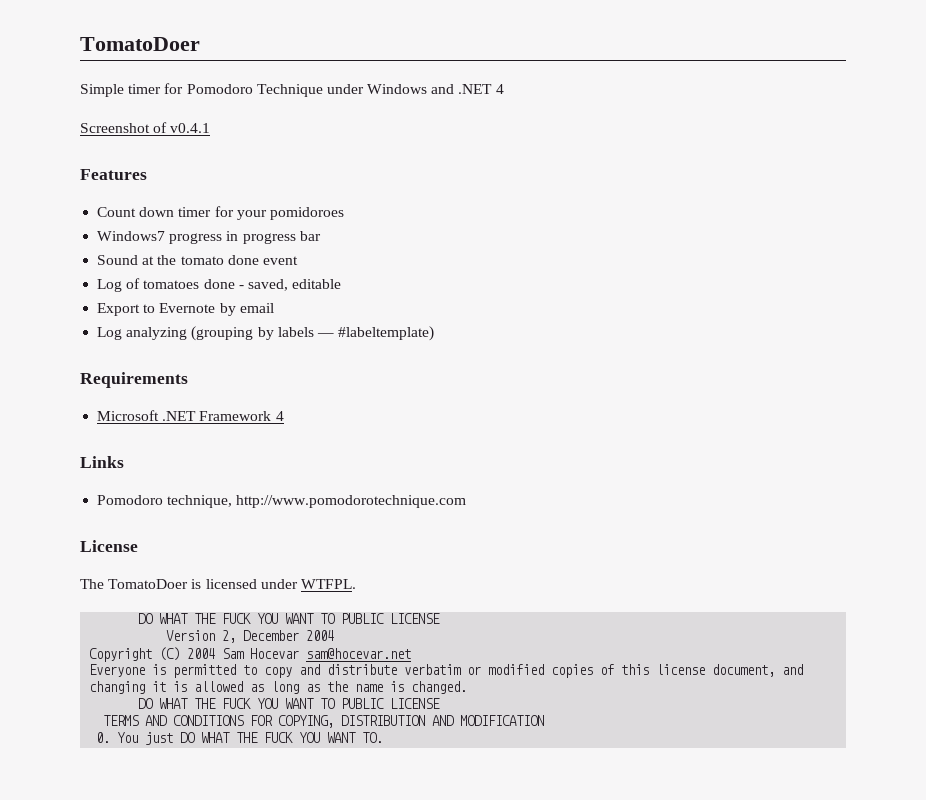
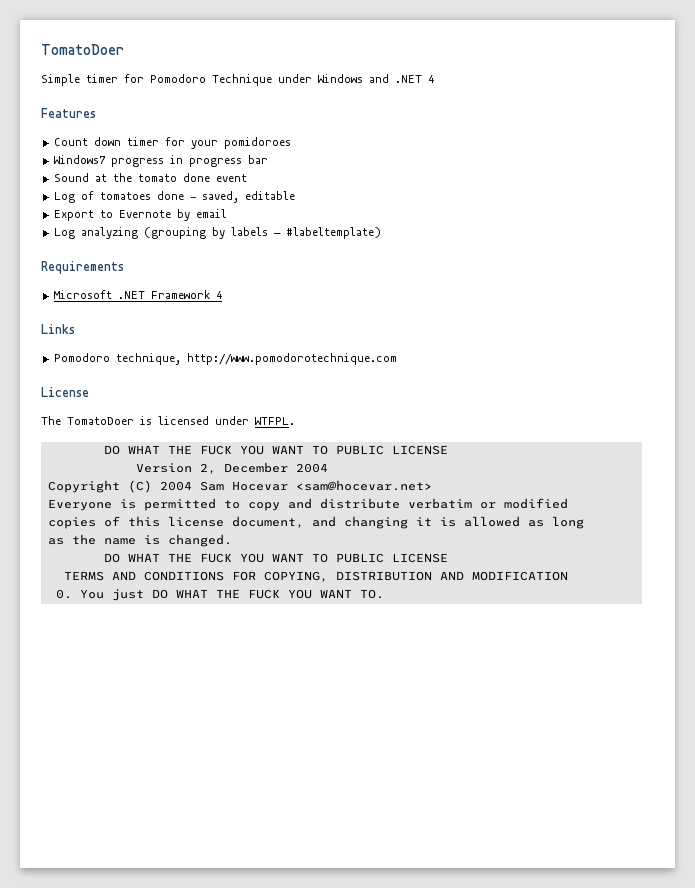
- Screenshot of v0.4.1
- Copyright (C) 2004 Sam Hocevar sam@hocevar.net
+ Copyright (C) 2004 Sam Hocevar <sam@hocevar.net>
- Everyone is permitted to copy and distribute verbatim or modified copies of this license document, and changing it is allowed as long as the name is changed.
+ Everyone is permitted to copy and distribute verbatim or modified
+ copies of this license document, and changing it is allowed as long
+ as the name is changed.

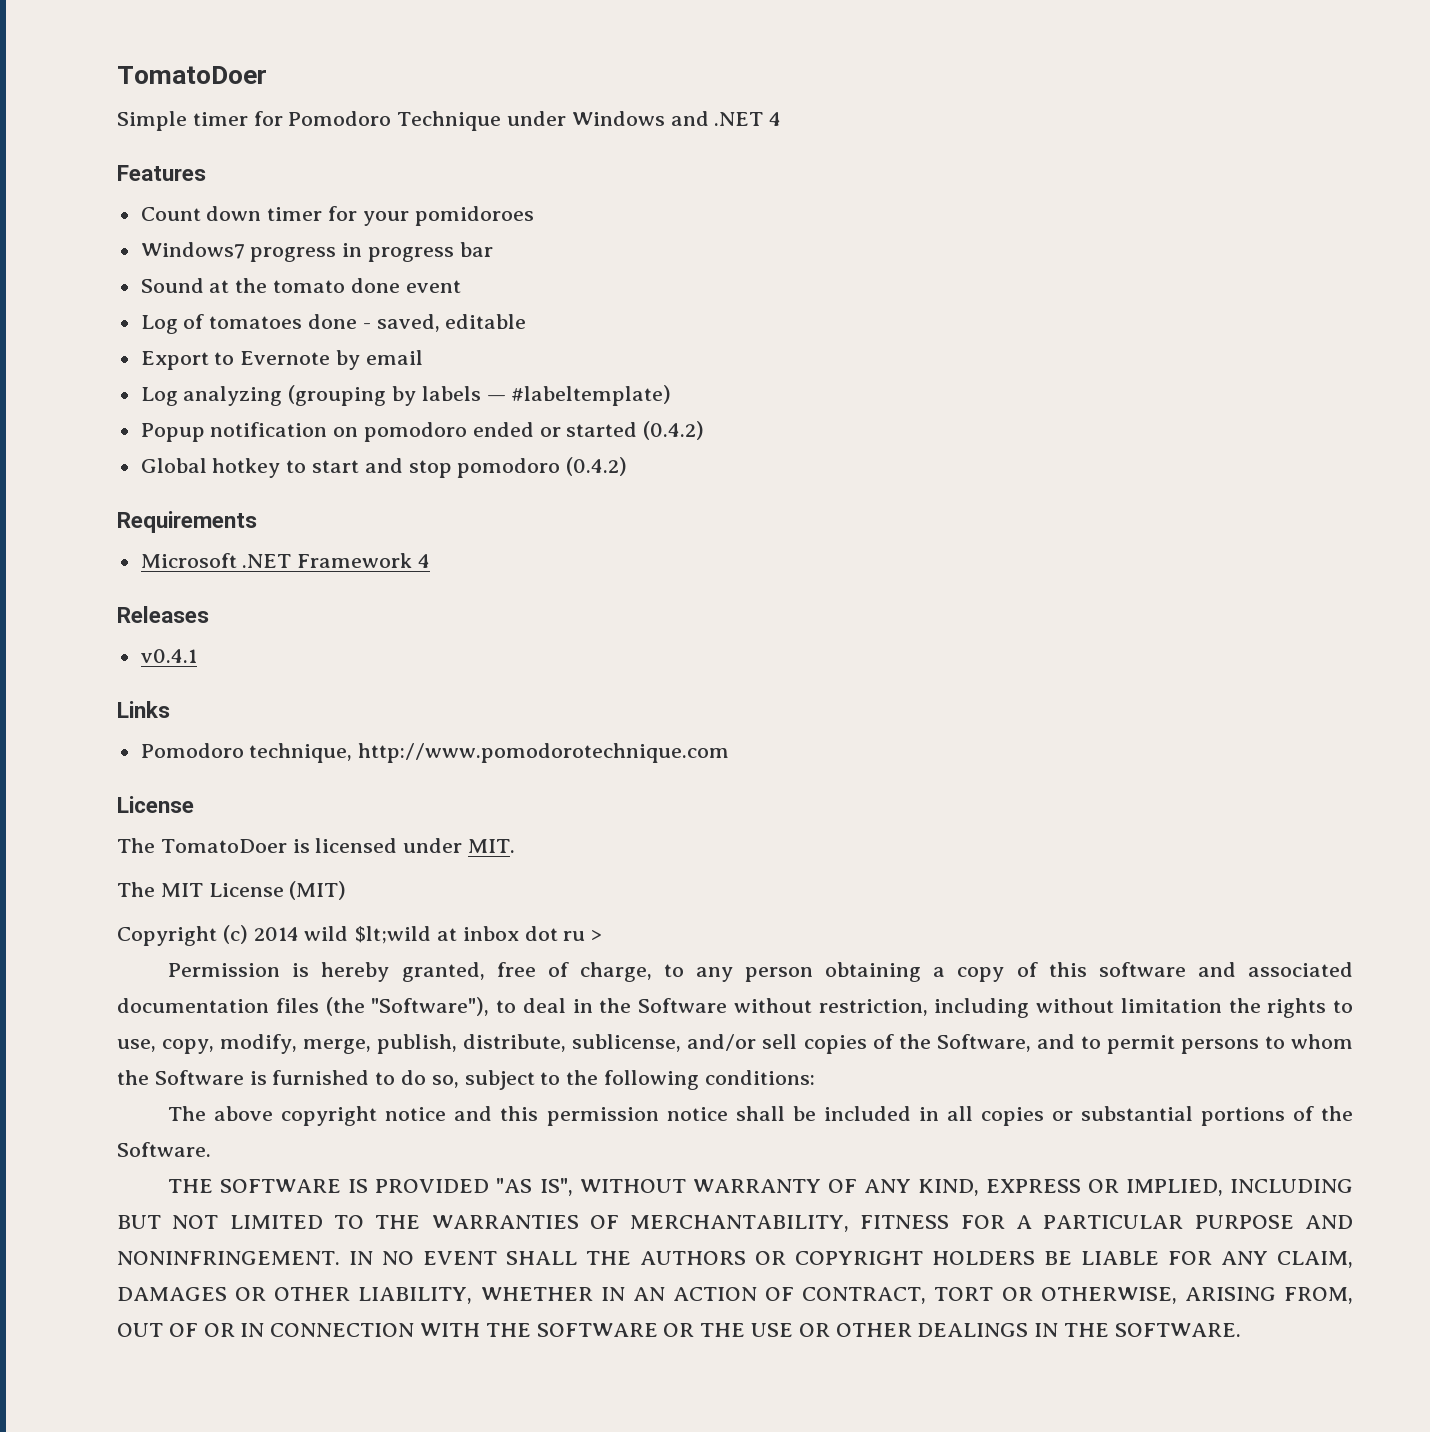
+ Popup notification on pomodoro ended or started (0.4.2)
+ Global hotkey to start and stop pomodoro (0.4.2)
+ Releases
+ v0.4.1
- The TomatoDoer is licensed under WTFPL.
- DO WHAT THE FUCK YOU WANT TO PUBLIC LICENSE
- Version 2, December 2004
- Copyright (C) 2004 Sam Hocevar <sam@hocevar.net>
- Everyone is permitted to copy and distribute verbatim or modified
- copies of this license document, and changing it is allowed as long
- as the name is changed.
- DO WHAT THE FUCK YOU WANT TO PUBLIC LICENSE
- TERMS AND CONDITIONS FOR COPYING, DISTRIBUTION AND MODIFICATION
- 0. You just DO WHAT THE FUCK YOU WANT TO.
+ The TomatoDoer is licensed under MIT.
+ The MIT License (MIT)
+ Copyright (c) 2014 wild $lt;wild at inbox dot ru >
+ Permission is hereby granted, free of charge, to any person obtaining a copy of this software and associated documentation files (the "Software"), to deal in the Software without restriction, including without limitation the rights to use, copy, modify, merge, publish, distribute, sublicense, and/or sell copies of the Software, and to permit persons to whom the Software is furnished to do so, subject to the following conditions:
+ The above copyright notice and this permission notice shall be included in all copies or substantial portions of the Software.
+ THE SOFTWARE IS PROVIDED "AS IS", WITHOUT WARRANTY OF ANY KIND, EXPRESS OR IMPLIED, INCLUDING BUT NOT LIMITED TO THE WARRANTIES OF MERCHANTABILITY, FITNESS FOR A PARTICULAR PURPOSE AND NONINFRINGEMENT. IN NO EVENT SHALL THE AUTHORS OR COPYRIGHT HOLDERS BE LIABLE FOR ANY CLAIM, DAMAGES OR OTHER LIABILITY, WHETHER IN AN ACTION OF CONTRACT, TORT OR OTHERWISE, ARISING FROM, OUT OF OR IN CONNECTION WITH THE SOFTWARE OR THE USE OR OTHER DEALINGS IN THE SOFTWARE.

